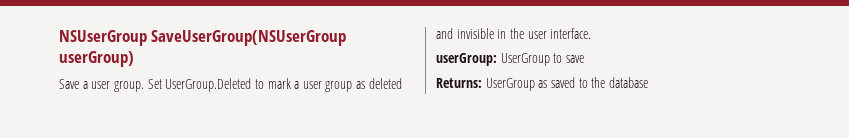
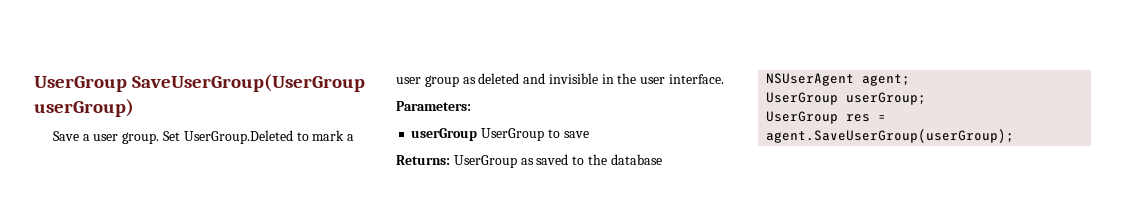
- NSUserGroup SaveUserGroup(NSUserGroup userGroup)
+ UserGroup SaveUserGroup(UserGroup userGroup)
- userGroup: UserGroup to save
+ Parameters:
+ userGroup UserGroup to save
+ NSUserAgent agent;
+ UserGroup userGroup;
+ UserGroup res = agent.SaveUserGroup(userGroup);

